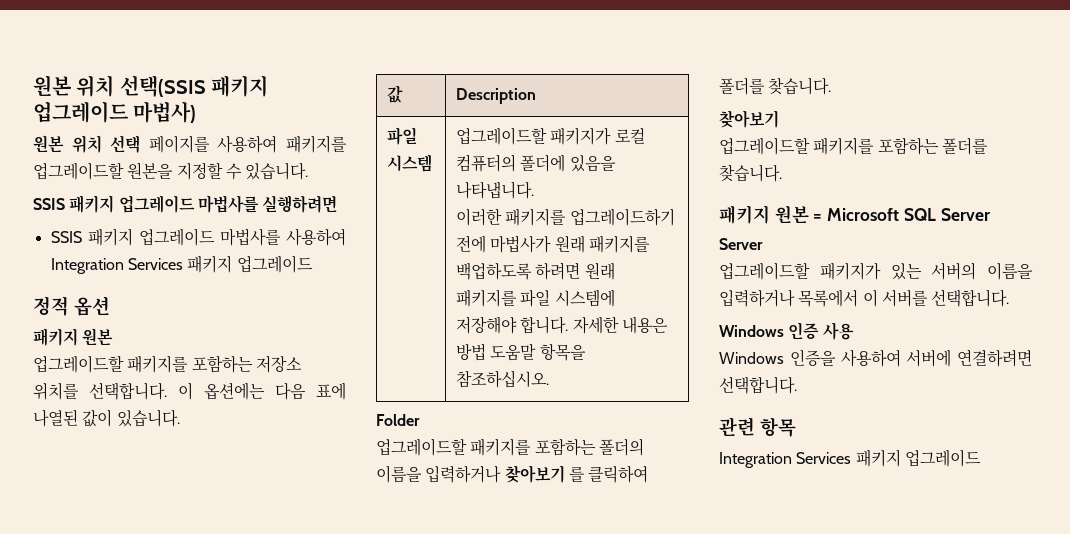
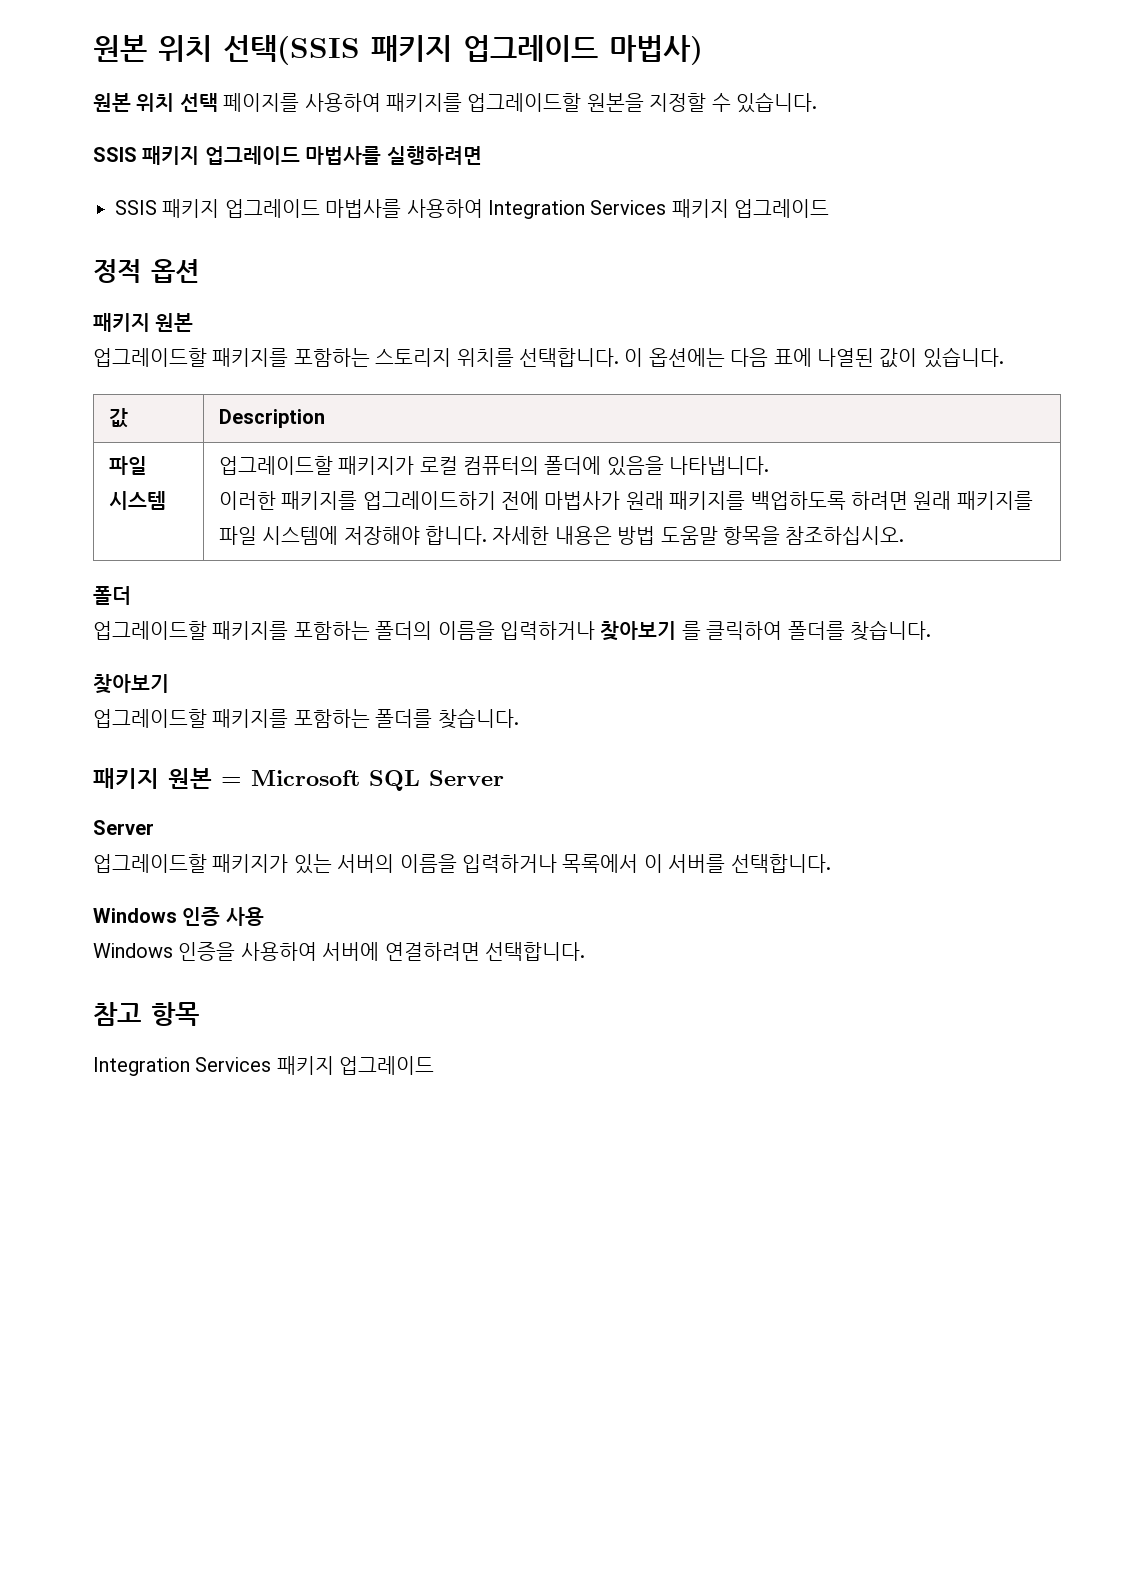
- 업그레이드할 패키지를 포함하는 저장소 위치를 선택합니다.
+ 업그레이드할 패키지를 포함하는 스토리지 위치를 선택합니다.
- Folder
+ 폴더
- 관련 항목
+ 참고 항목

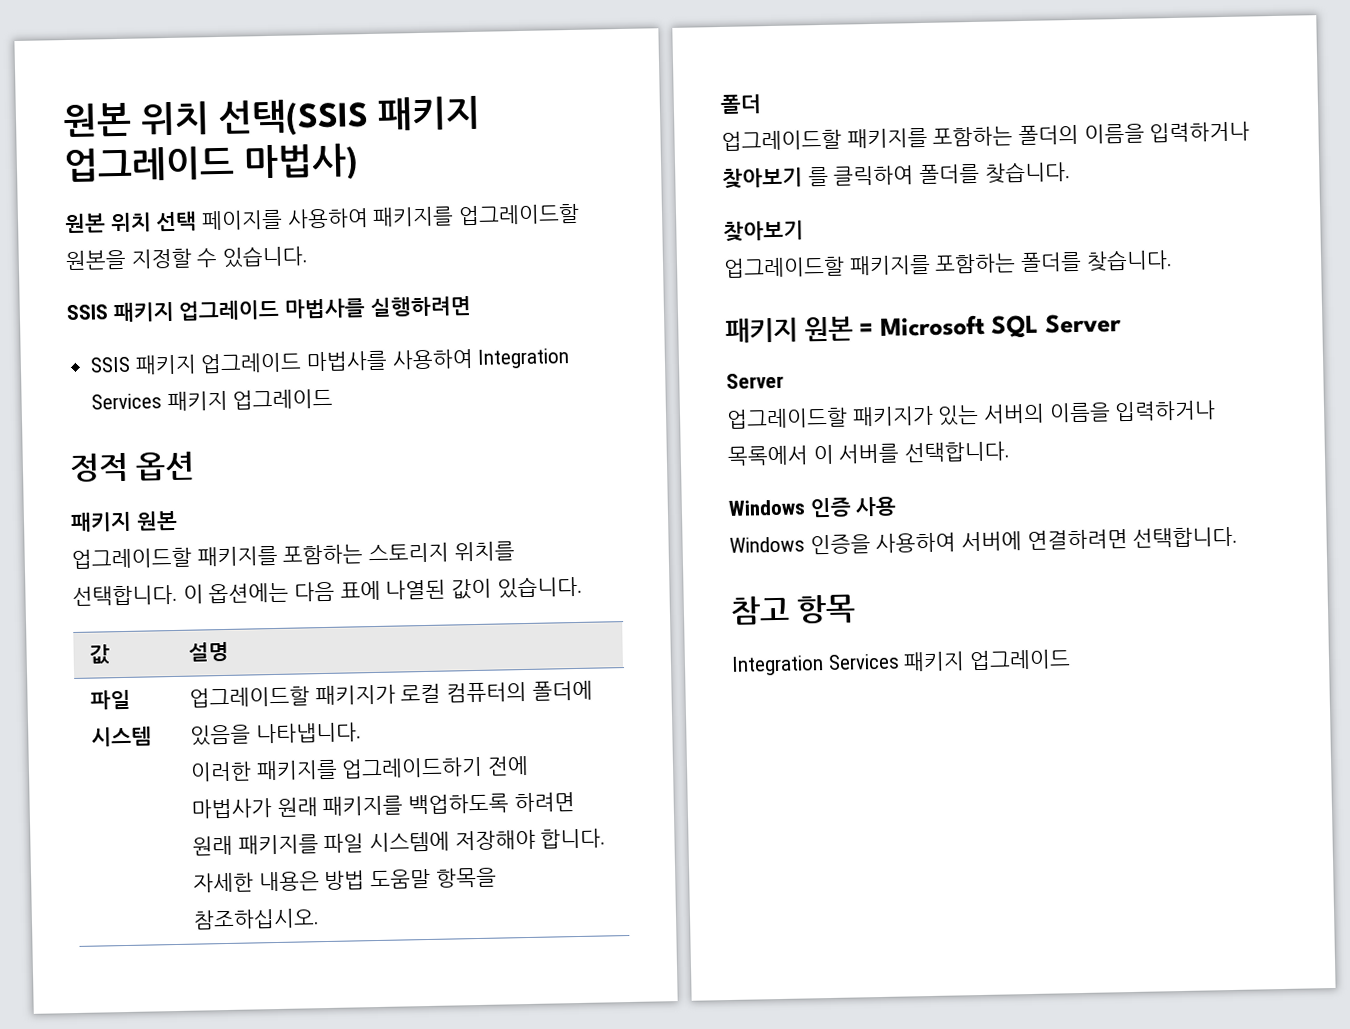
- 값 | Description
+ 값 | 설명

